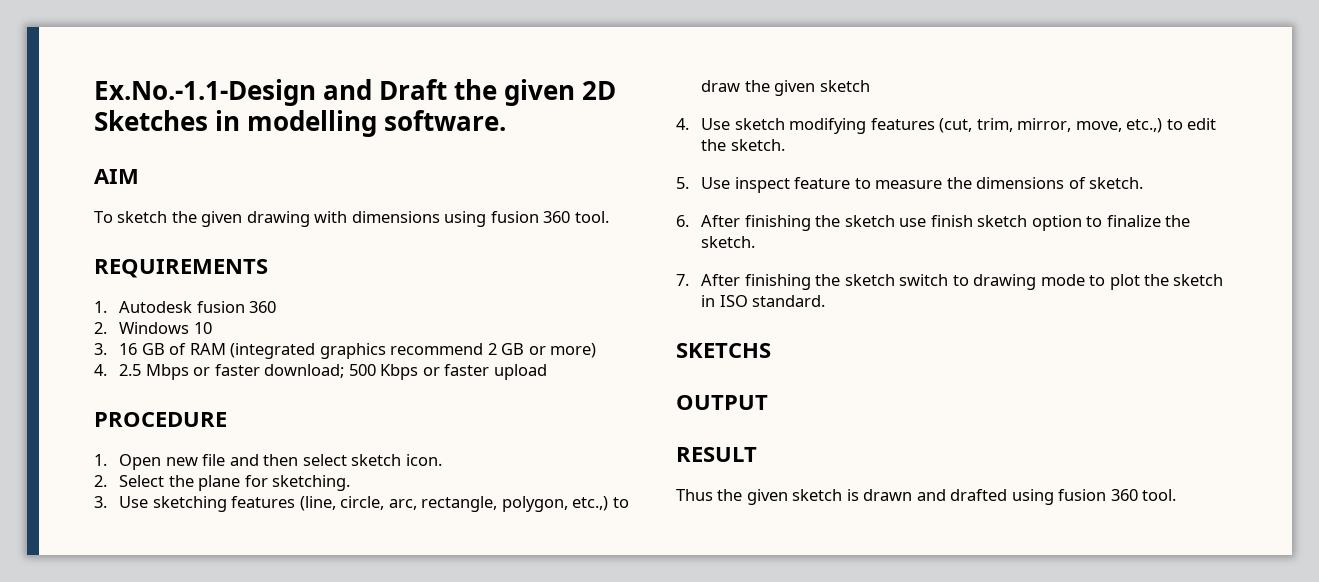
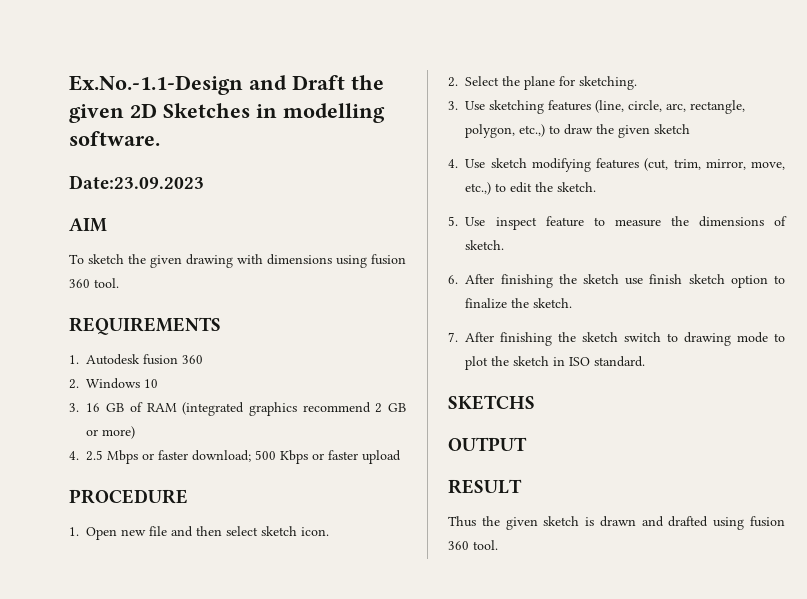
+ Date:23.09.2023

